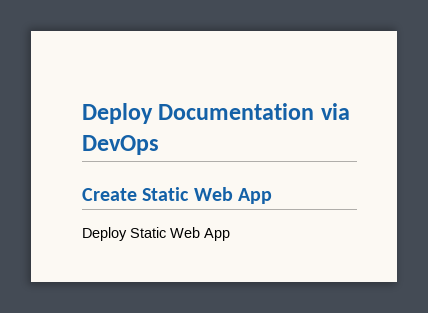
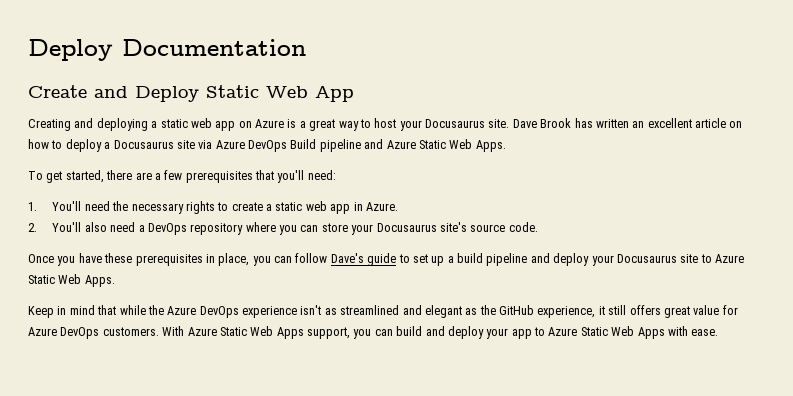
- Deploy Documentation via DevOps
+ Deploy Documentation
- Create Static Web App
+ Create and Deploy Static Web App
- Deploy Static Web App
+ Creating and deploying a static web app on Azure is a great way to host your Docusaurus site. Dave Brook has written an excellent article on how to deploy a Docusaurus site via Azure DevOps Build pipeline and Azure Static Web Apps.
+ To get started, there are a few prerequisites that you'll need:
+ 1. You'll need the necessary rights to create a static web app in Azure.
+ 2. You'll also need a DevOps repository where you can store your Docusaurus site's source code.
+ Once you have these prerequisites in place, you can follow Dave's guide to set up a build pipeline and deploy your Docusaurus site to Azure Static Web Apps.
+ Keep in mind that while the Azure DevOps experience isn't as streamlined and elegant as the GitHub experience, it still offers great value for Azure DevOps customers. With Azure Static Web Apps support, you can build and deploy your app to Azure Static Web Apps with ease.

